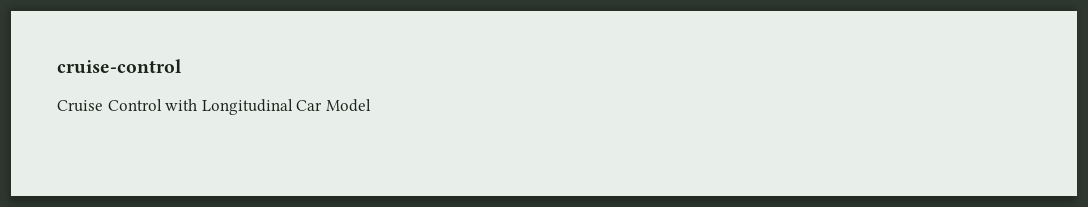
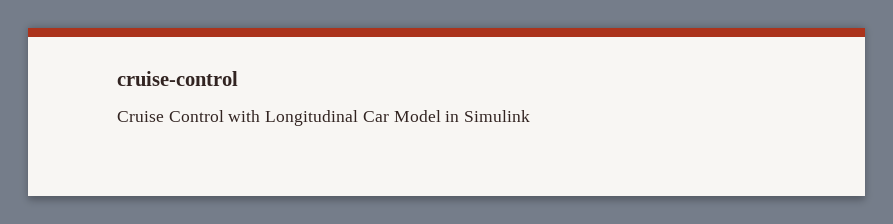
- Cruise Control with Longitudinal Car Model
+ Cruise Control with Longitudinal Car Model in Simulink

